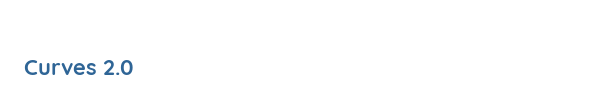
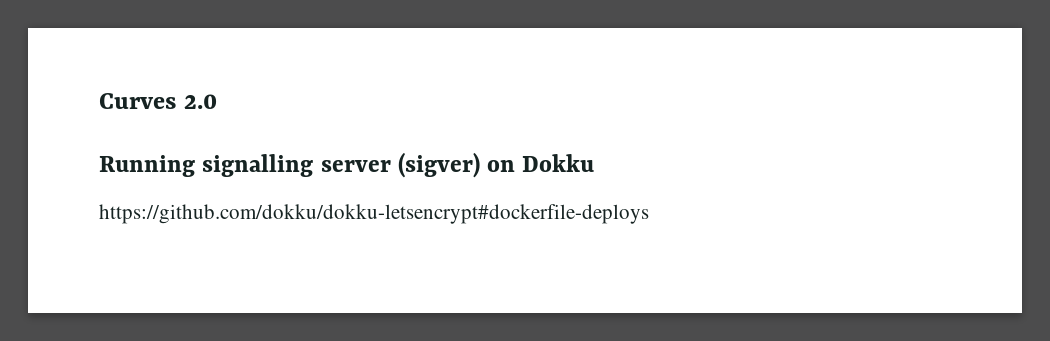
+ Running signalling server (sigver) on Dokku
+ https://github.com/dokku/dokku-letsencrypt#dockerfile-deploys

